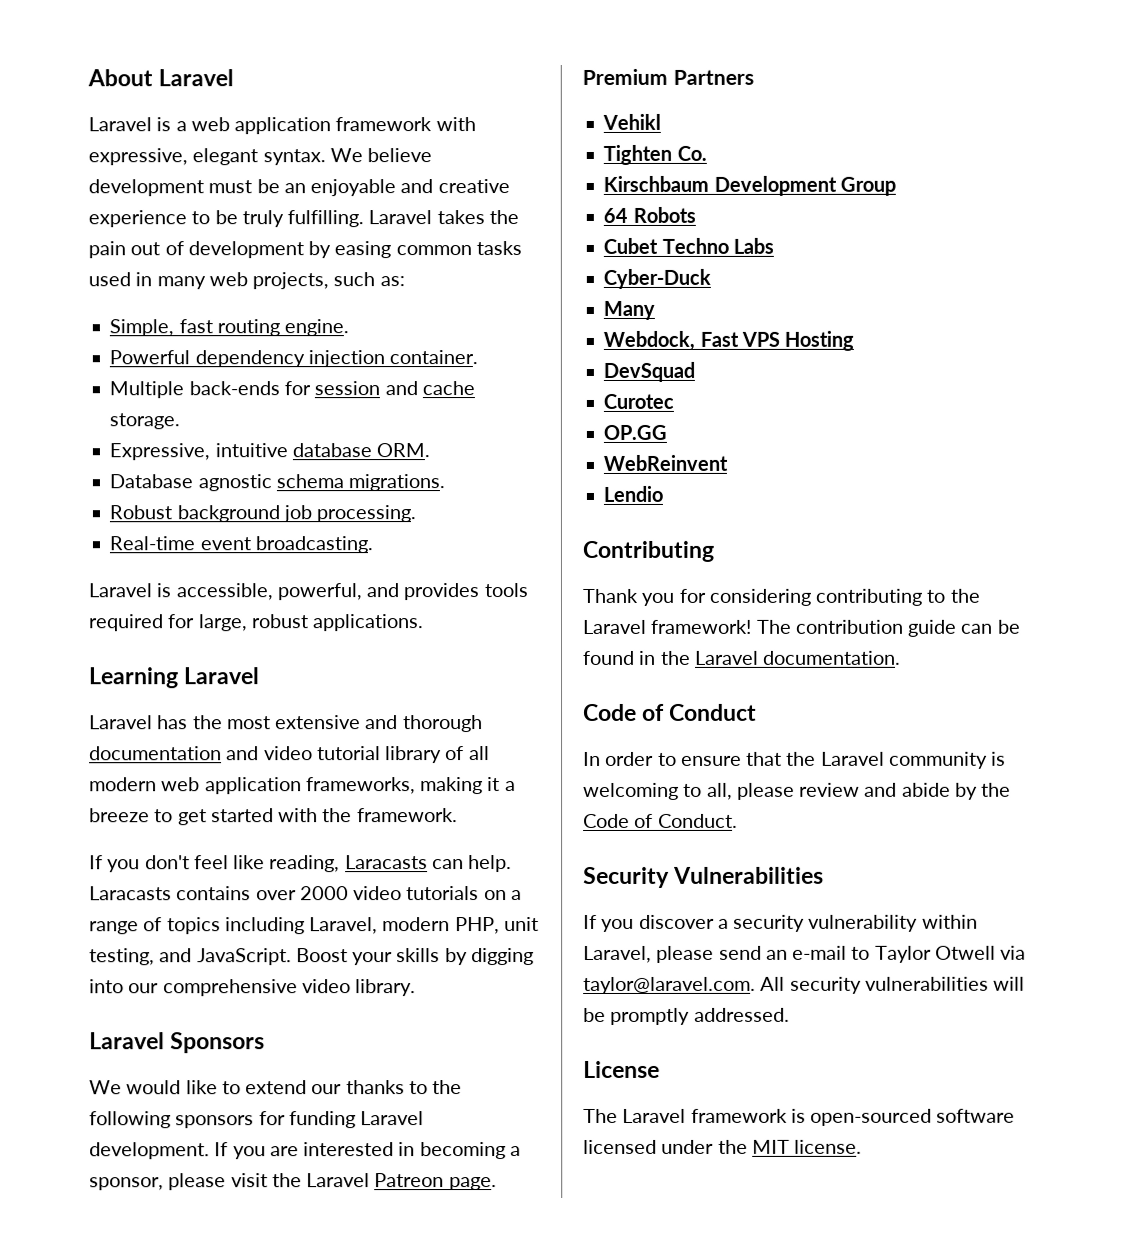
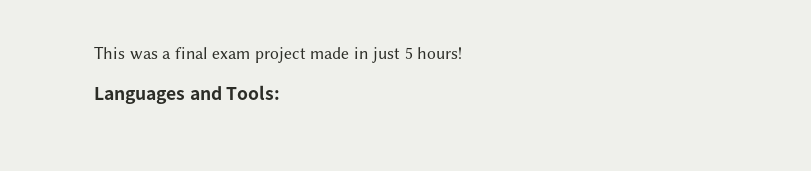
- About Laravel
- Laravel is a web application framework with expressive, elegant syntax. We believe development must be an enjoyable and creative experience to be truly fulfilling. Laravel takes the pain out of development by easing common tasks used in many web projects, such as:
- Simple, fast routing engine.
- Powerful dependency injection container.
- Multiple back-ends for session and cache storage.
- Expressive, intuitive database ORM.
- Database agnostic schema migrations.
- Robust background job processing.
- Real-time event broadcasting.
- Laravel is accessible, powerful, and provides tools required for large, robust applications.
- Learning Laravel
- Laravel has the most extensive and thorough documentation and video tutorial library of all modern web application frameworks, making it a breeze to get started with the framework.
- If you don't feel like reading, Laracasts can help. Laracasts contains over 2000 video tutorials on a range of topics including Laravel, modern PHP, unit testing, and JavaScript. Boost your skills by digging into our comprehensive video library.
- Laravel Sponsors
- We would like to extend our thanks to the following sponsors for funding Laravel development. If you are interested in becoming a sponsor, please visit the Laravel Patreon page.
- Premium Partners
- Vehikl
- Tighten Co.
- Kirschbaum Development Group
- 64 Robots
- Cubet Techno Labs
- Cyber-Duck
- Many
- Webdock, Fast VPS Hosting
- DevSquad
- Curotec
- OP.GG
- WebReinvent
- Lendio
- Contributing
- Thank you for considering contributing to the Laravel framework! The contribution guide can be found in the Laravel documentation.
- Code of Conduct
- In order to ensure that the Laravel community is welcoming to all, please review and abide by the Code of Conduct.
- Security Vulnerabilities
- If you discover a security vulnerability within Laravel, please send an e-mail to Taylor Otwell via taylor@laravel.com. All security vulnerabilities will be promptly addressed.
- License
- The Laravel framework is open-sourced software licensed under the MIT license.
+ This was a final exam project made in just 5 hours!
+ Languages and Tools:

